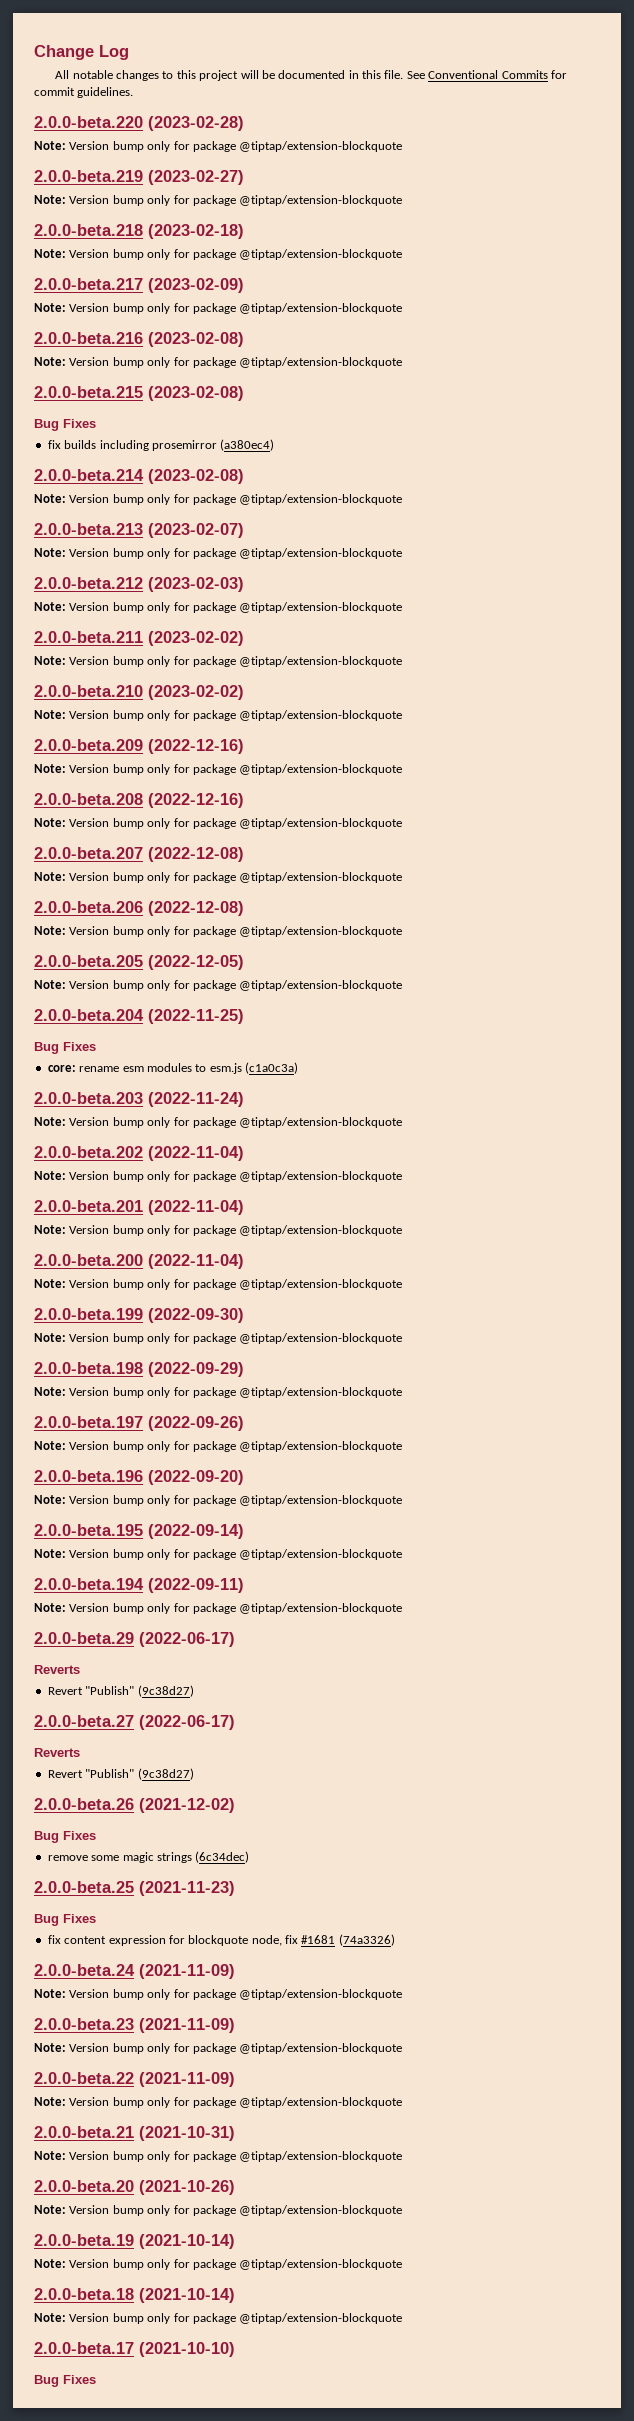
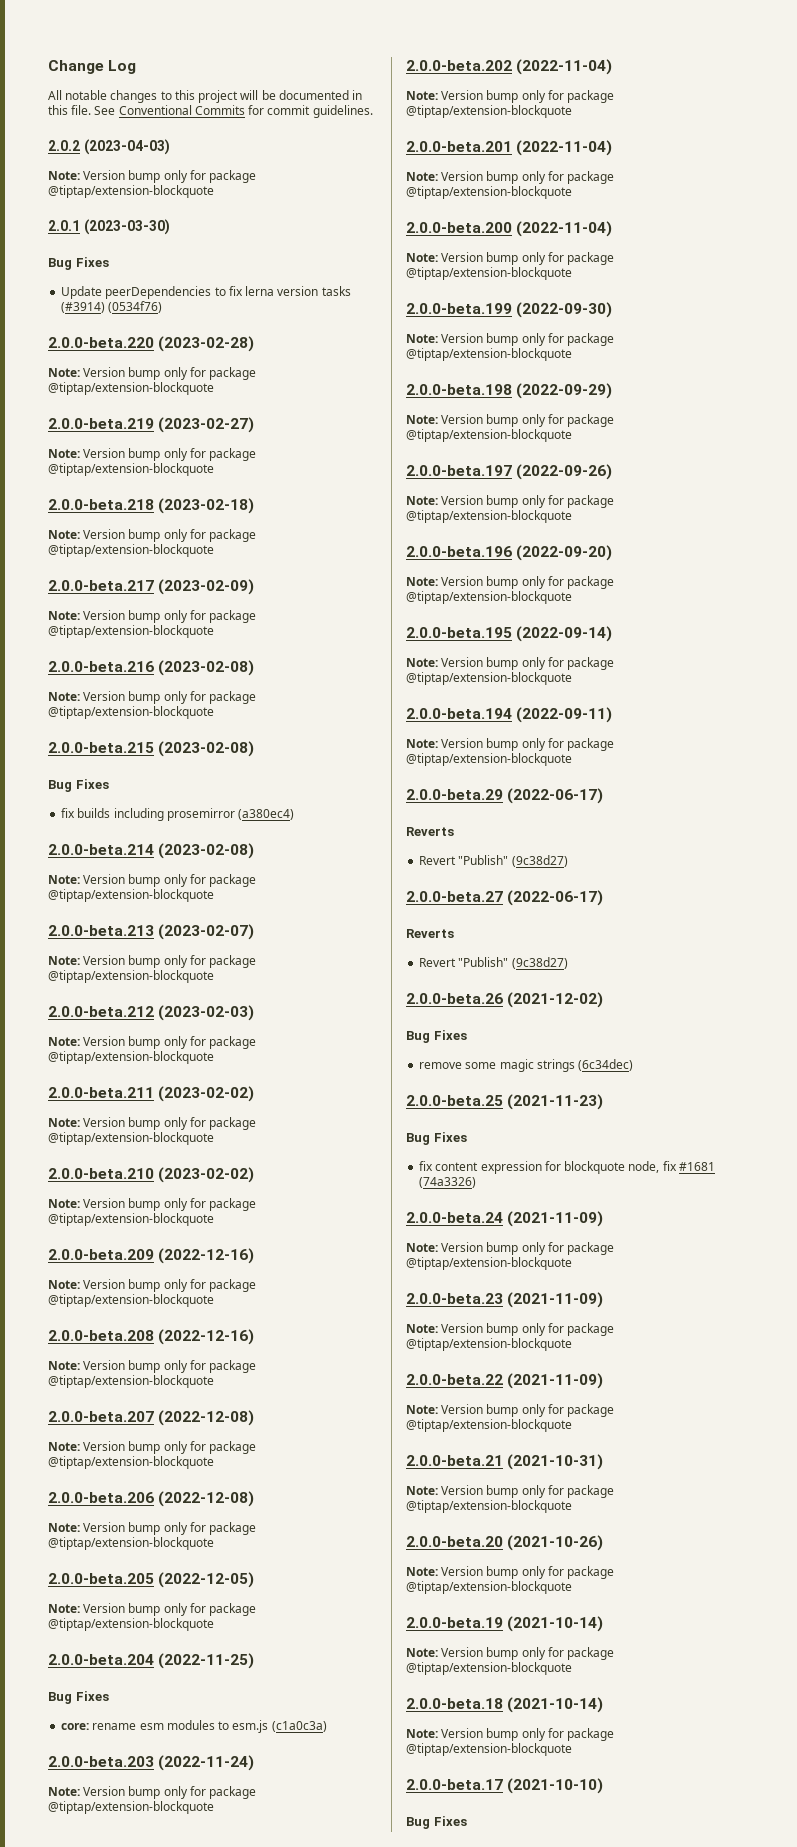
+ 2.0.2 (2023-04-03)
+ Note: Version bump only for package @tiptap/extension-blockquote
+ 2.0.1 (2023-03-30)
+ Bug Fixes
+ Update peerDependencies to fix lerna version tasks (#3914) (0534f76)

